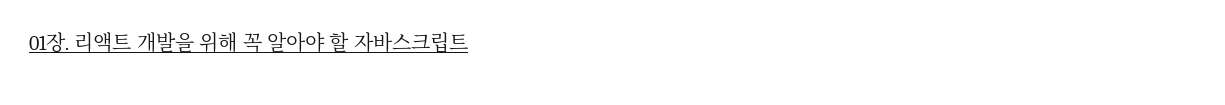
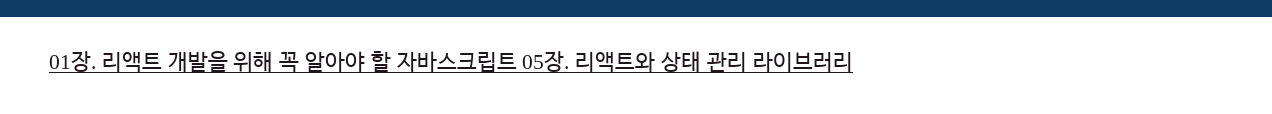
- 리액트 개발을 위해 꼭 알아야 할 자바스크립트
+ 리액트 개발을 위해 꼭 알아야 할 자바스크립트 05장. 리액트와 상태 관리 라이브러리

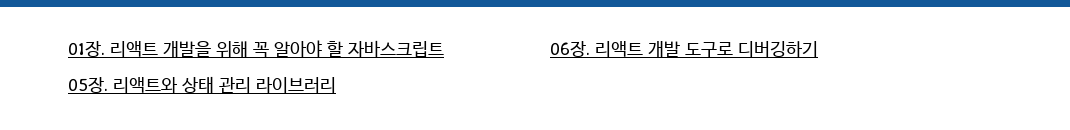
- 리액트 개발을 위해 꼭 알아야 할 자바스크립트 05장.
+ 리액트 개발을 위해 꼭 알아야 할 자바스크립트
+ 05장.
+ 06장. 리액트 개발 도구로 디버깅하기

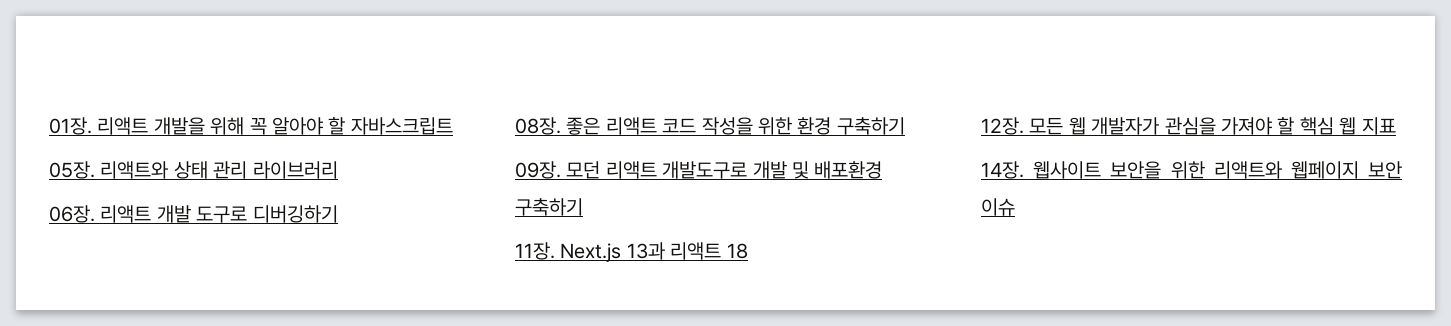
+ 08장. 좋은 리액트 코드 작성을 위한 환경 구축하기
+ 09장. 모던 리액트 개발도구로 개발 및 배포환경 구축하기
+ 11장. Next.js 13과 리액트 18
+ 12장. 모든 웹 개발자가 관심을 가져야 할 핵심 웹 지표
+ 14장. 웹사이트 보안을 위한 리액트와 웹페이지 보안 이슈

